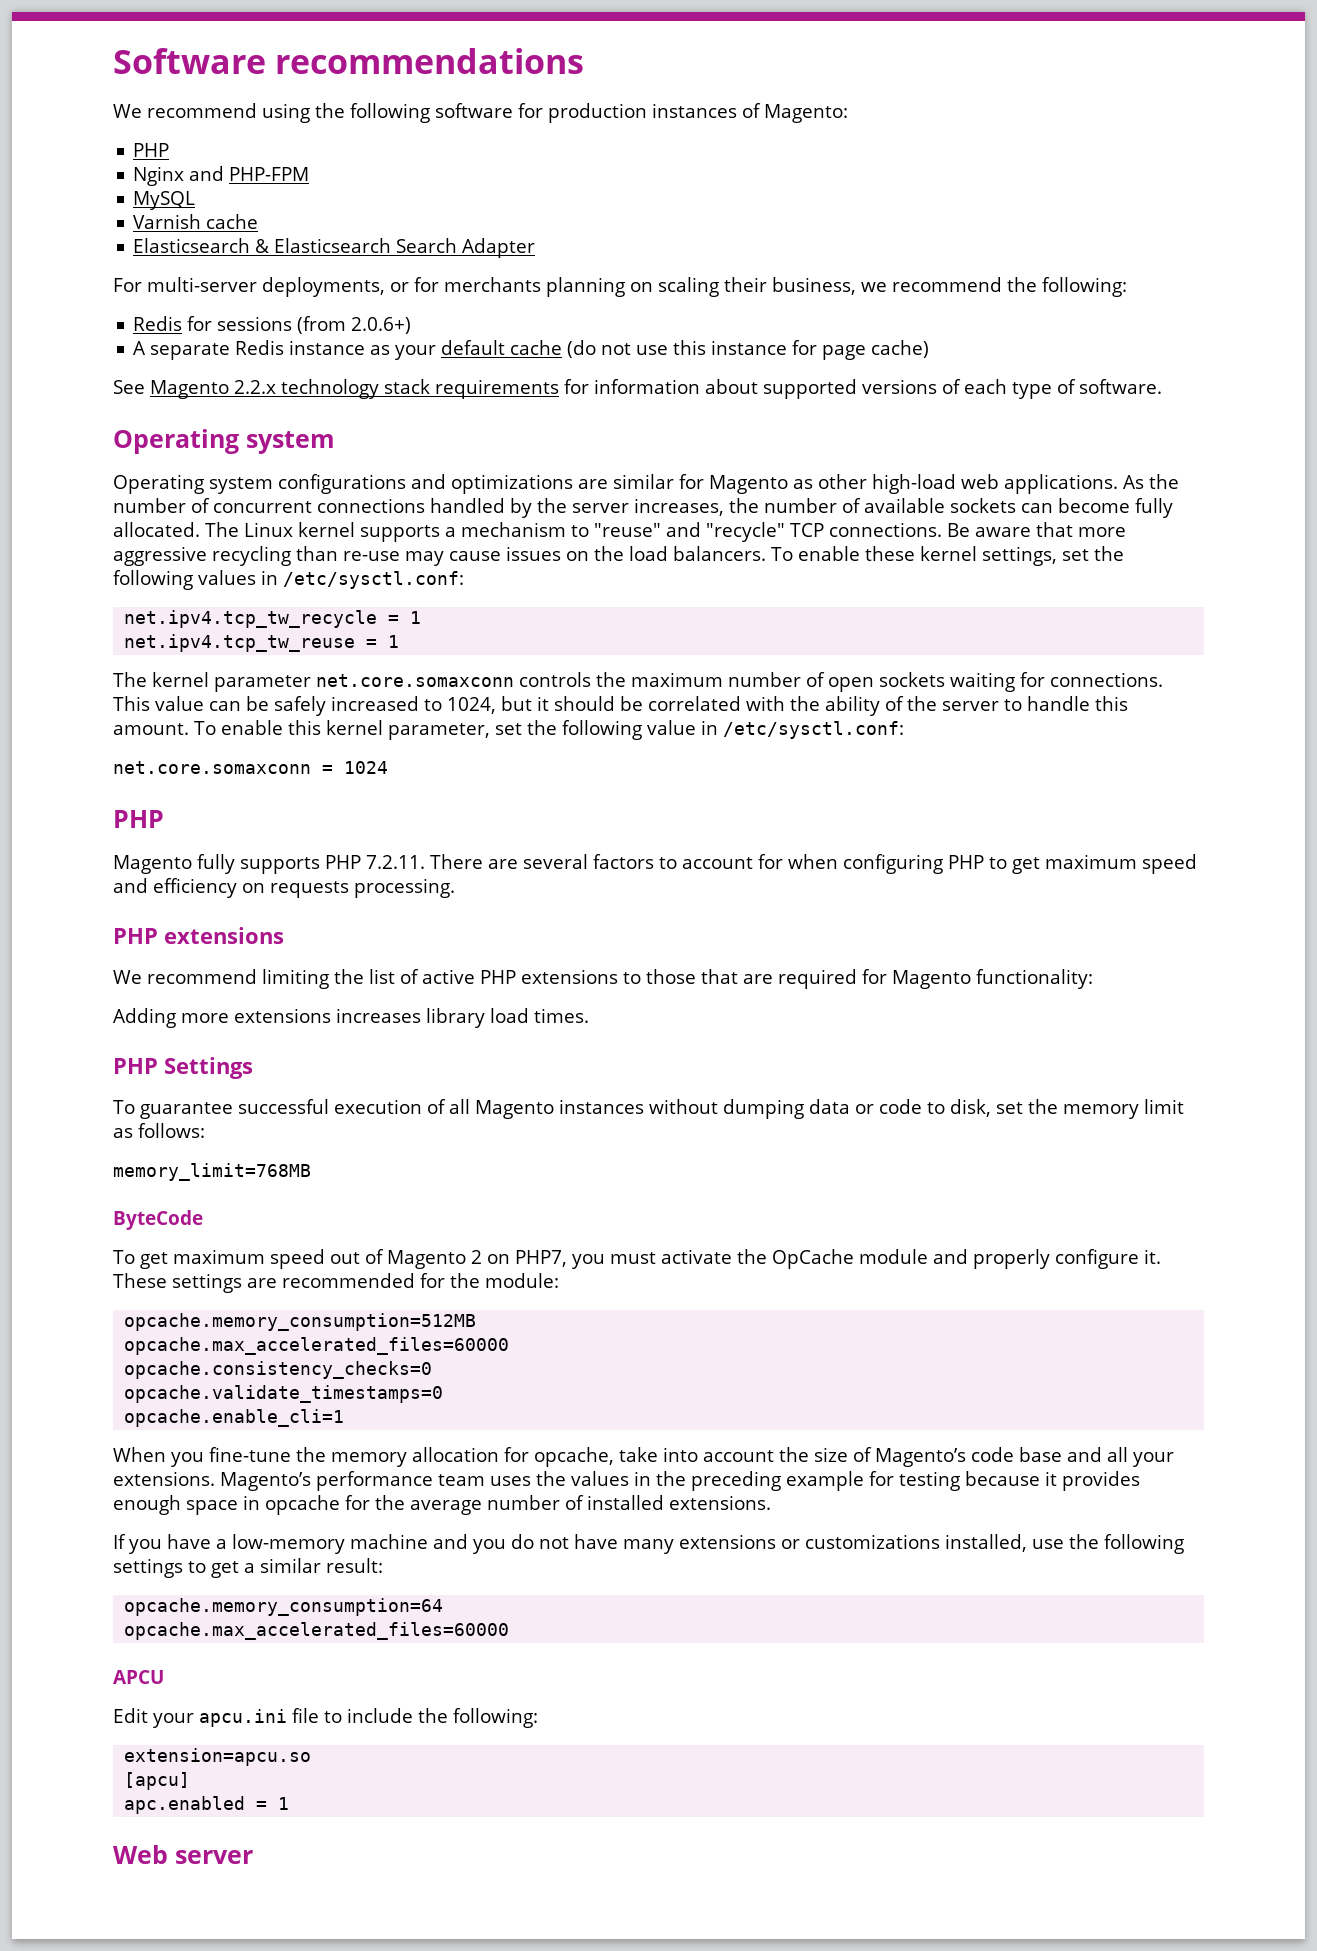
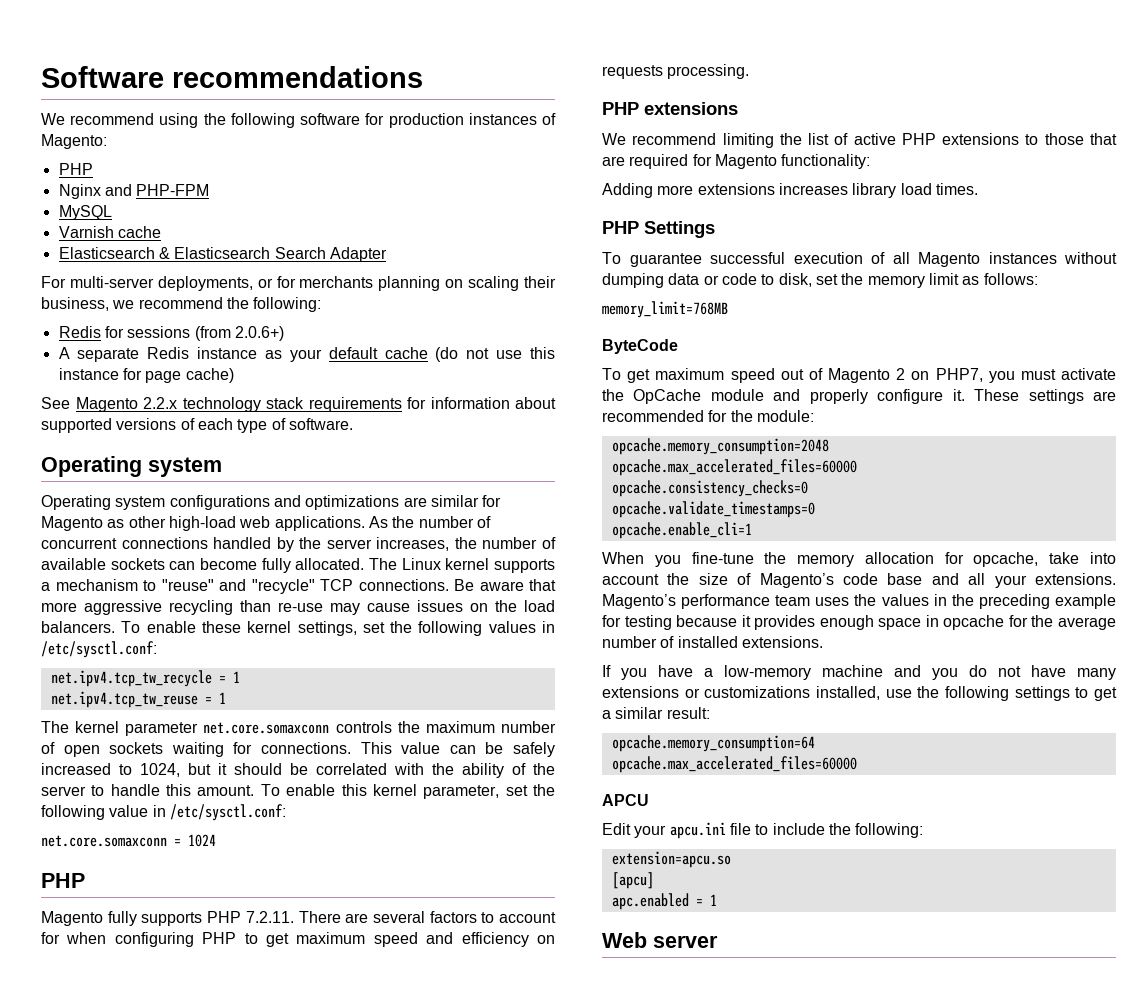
- opcache.memory_consumption=512MB
+ opcache.memory_consumption=2048

